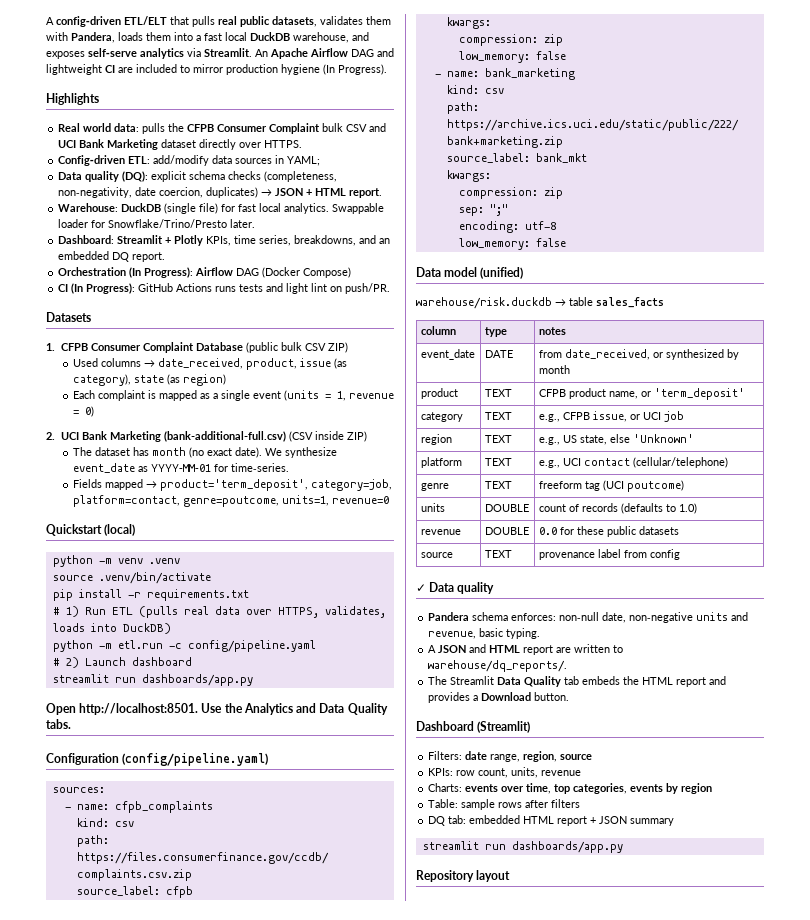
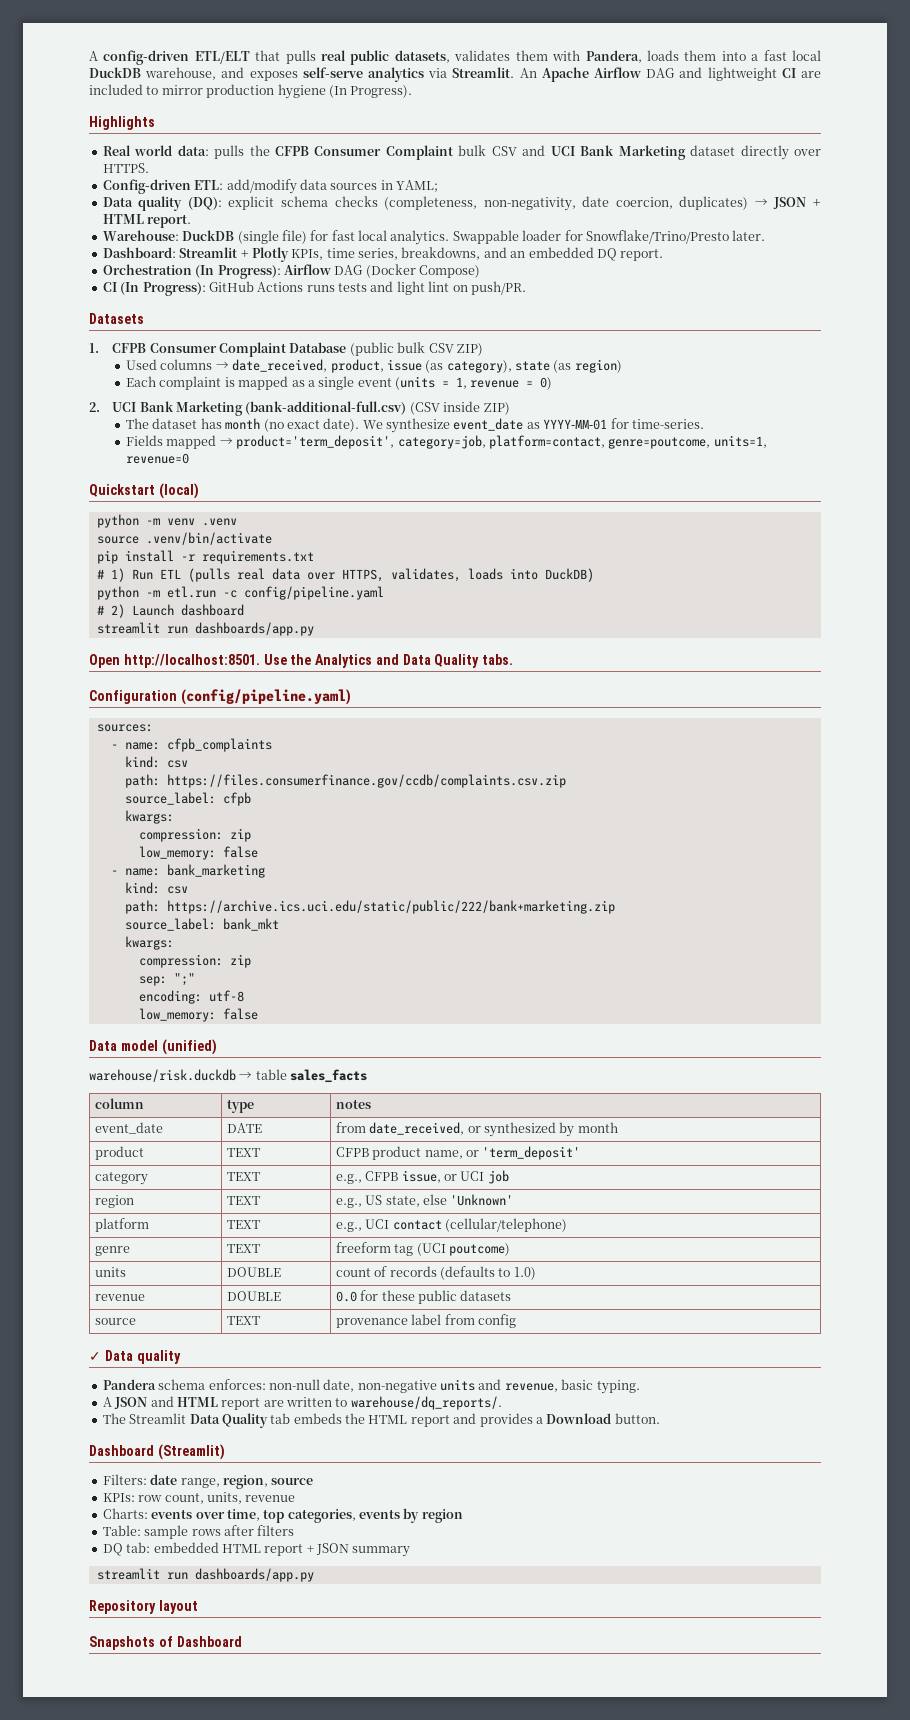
+ Snapshots of Dashboard

